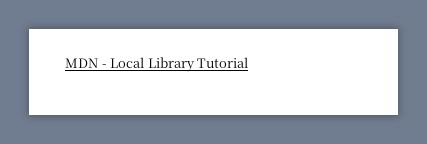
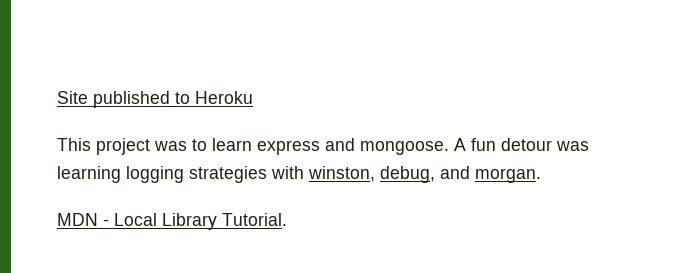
+ Site published to Heroku
+ This project was to learn express and mongoose. A fun detour was learning logging strategies with winston, debug, and morgan.
- MDN - Local Library Tutorial
+ MDN - Local Library Tutorial.

